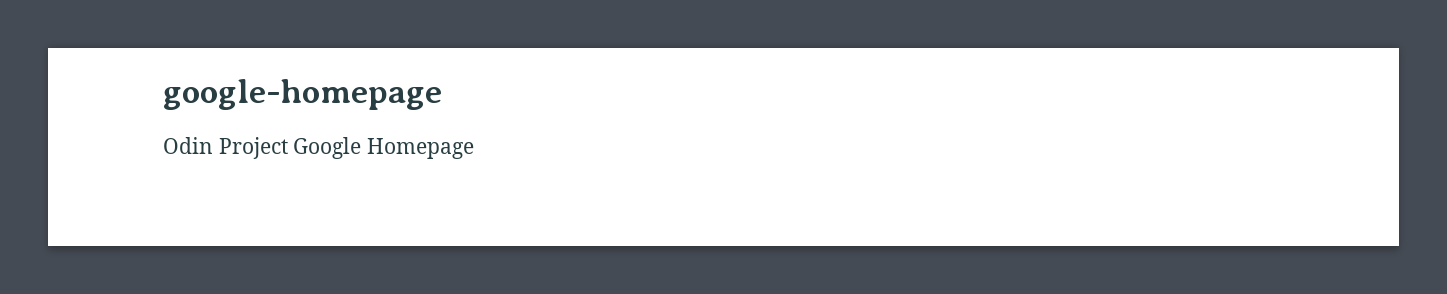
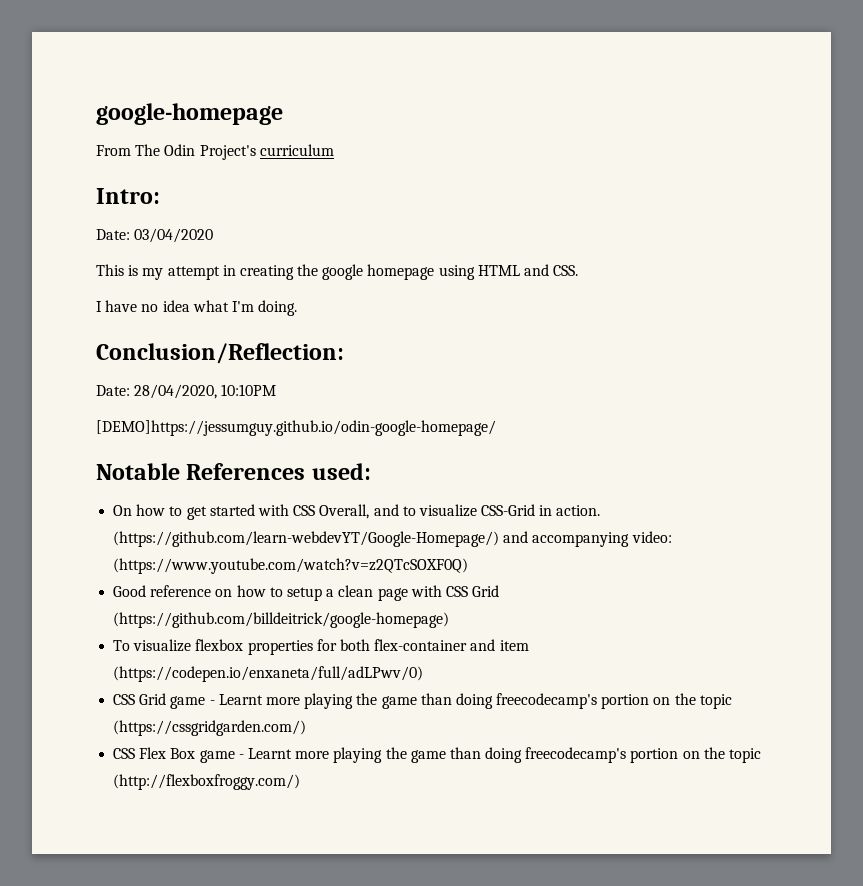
- Odin Project Google Homepage
+ From The Odin Project's curriculum
+ Intro:
+ Date: 03/04/2020
+ This is my attempt in creating the google homepage using HTML and CSS.
+ I have no idea what I'm doing.
+ Conclusion/Reflection:
+ Date: 28/04/2020, 10:10PM
+ [DEMO]https://jessumguy.github.io/odin-google-homepage/
+ Notable References used:
+ On how to get started with CSS Overall, and to visualize CSS-Grid in action. (https://github.com/learn-webdevYT/Google-Homepage/) and accompanying video: (https://www.youtube.com/watch?v=z2QTcSOXF0Q)
+ Good reference on how to setup a clean page with CSS Grid (https://github.com/billdeitrick/google-homepage)
+ To visualize flexbox properties for both flex-container and item (https://codepen.io/enxaneta/full/adLPwv/0)
+ CSS Grid game - Learnt more playing the game than doing freecodecamp's portion on the topic (https://cssgridgarden.com/)
+ CSS Flex Box game - Learnt more playing the game than doing freecodecamp's portion on the topic (http://flexboxfroggy.com/)

